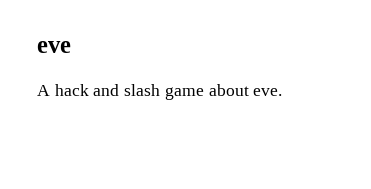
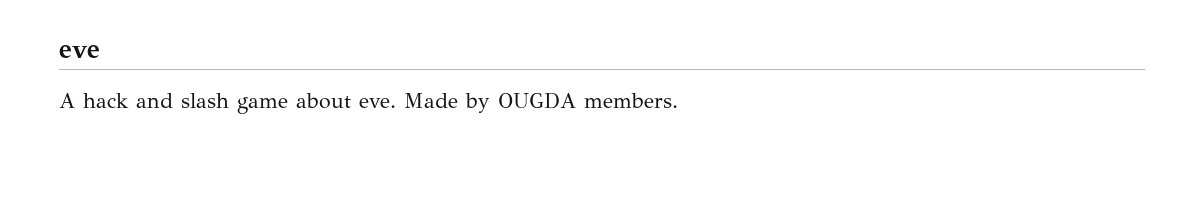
+ Made by OUGDA members.

